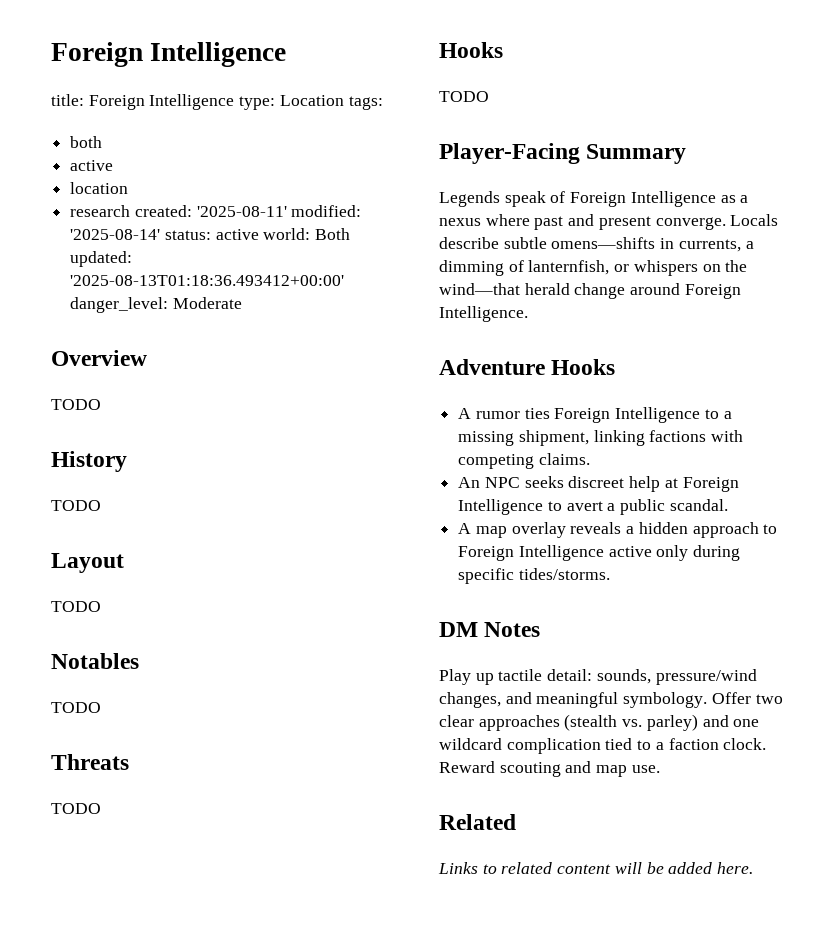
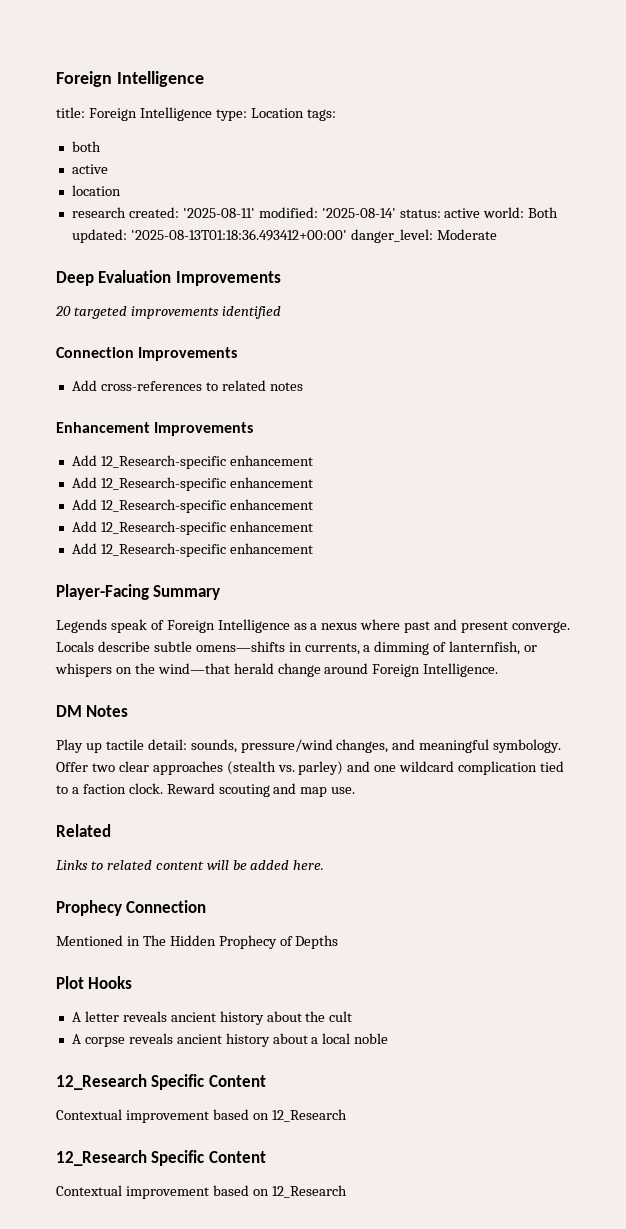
- Overview
- TODO
- History
- TODO
- Layout
- TODO
- Notables
- TODO
- Threats
- TODO
- Hooks
- TODO
+ Deep Evaluation Improvements
+ 20 targeted improvements identified
+ Connection Improvements
+ Add cross-references to related notes
+ Enhancement Improvements
+ Add 12_Research-specific enhancement
+ Add 12_Research-specific enhancement
+ Add 12_Research-specific enhancement
+ Add 12_Research-specific enhancement
+ Add 12_Research-specific enhancement
- Adventure Hooks
- A rumor ties Foreign Intelligence to a missing shipment, linking factions with competing claims.
- An NPC seeks discreet help at Foreign Intelligence to avert a public scandal.
- A map overlay reveals a hidden approach to Foreign Intelligence active only during specific tides/storms.
+ Prophecy Connection
+ Mentioned in The Hidden Prophecy of Depths
+ Plot Hooks
+ A letter reveals ancient history about the cult
+ A corpse reveals ancient history about a local noble
+ 12_Research Specific Content
+ Contextual improvement based on 12_Research
+ 12_Research Specific Content
+ Contextual improvement based on 12_Research

